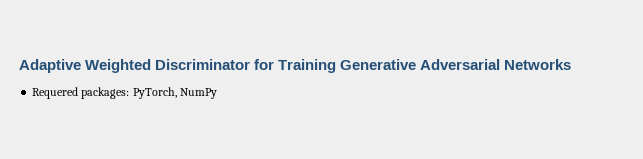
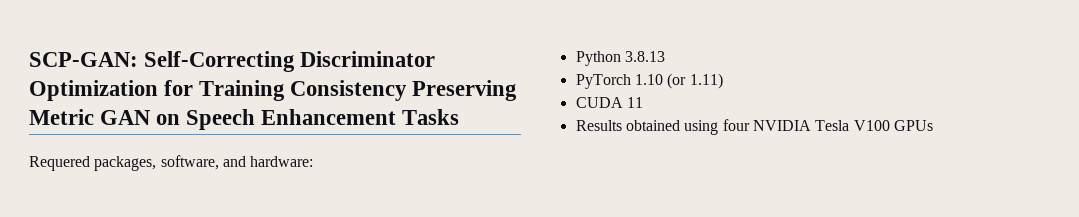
- Adaptive Weighted Discriminator for Training Generative Adversarial Networks
- Requered packages: PyTorch, NumPy
+ SCP-GAN: Self-Correcting Discriminator Optimization for Training Consistency Preserving Metric GAN on Speech Enhancement Tasks
+ Requered packages, software, and hardware:
+ Python 3.8.13
+ PyTorch 1.10 (or 1.11)
+ CUDA 11
+ Results obtained using four NVIDIA Tesla V100 GPUs

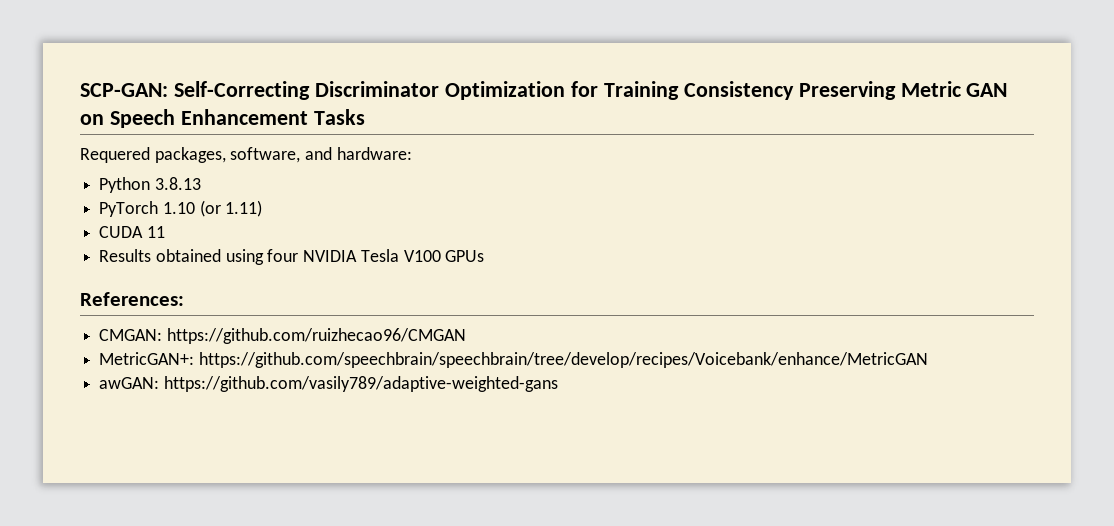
+ References:
+ CMGAN: https://github.com/ruizhecao96/CMGAN
+ MetricGAN+: https://github.com/speechbrain/speechbrain/tree/develop/recipes/Voicebank/enhance/MetricGAN
+ awGAN: https://github.com/vasily789/adaptive-weighted-gans

